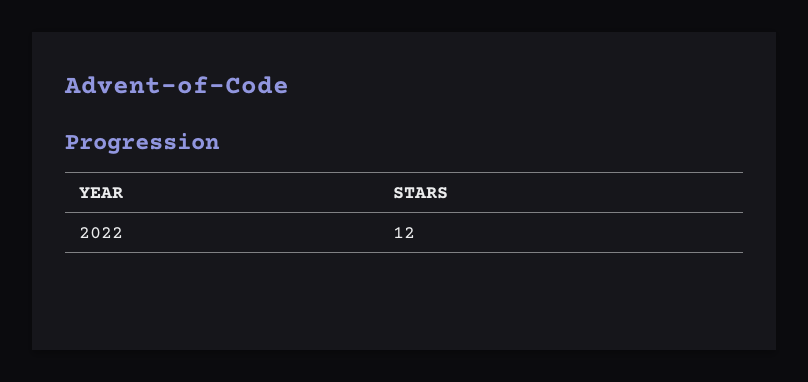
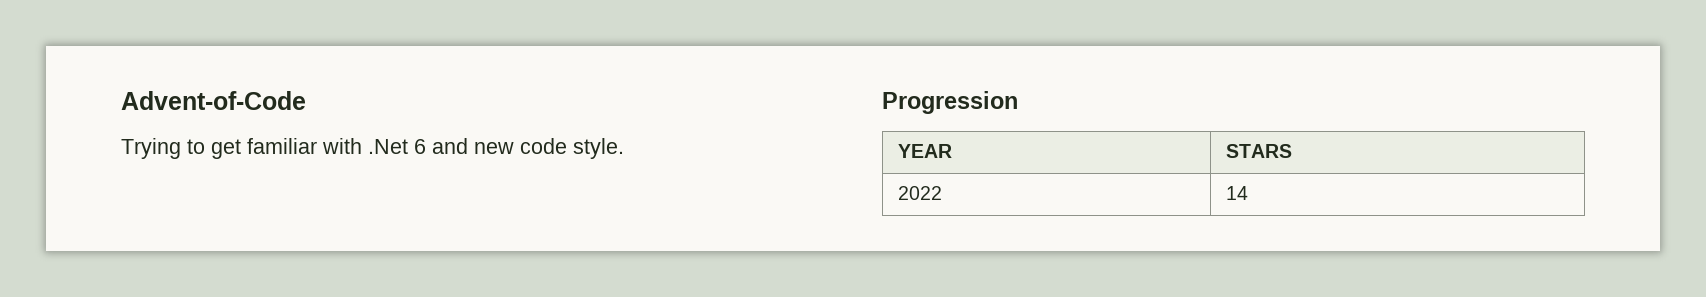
+ Trying to get familiar with .Net 6 and new code style.
- 2022 | 12
+ 2022 | 14

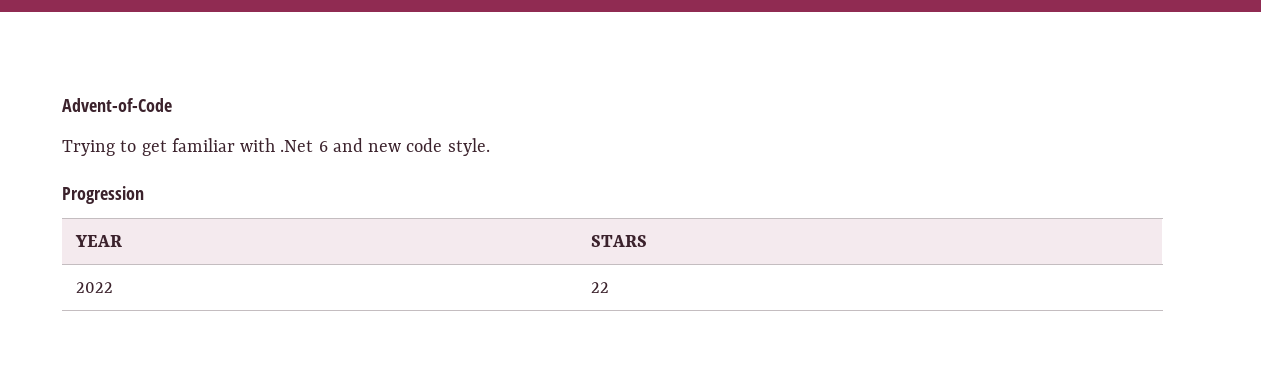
- 2022 | 14
+ 2022 | 22

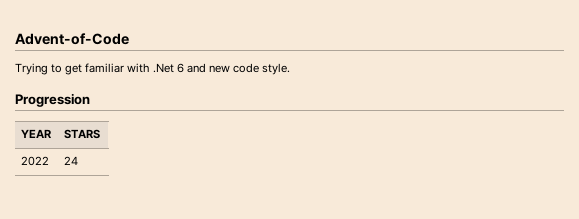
- 2022 | 22
+ 2022 | 24

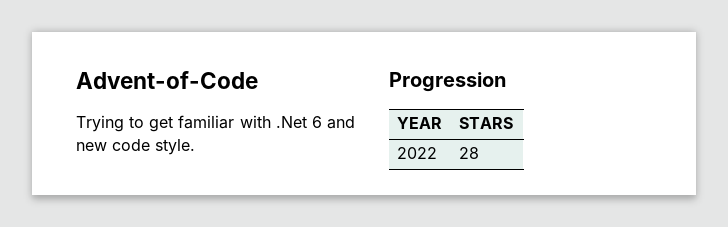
- 2022 | 24
+ 2022 | 28

